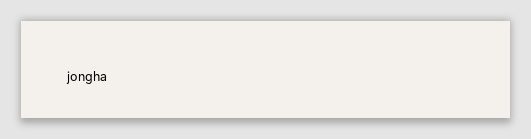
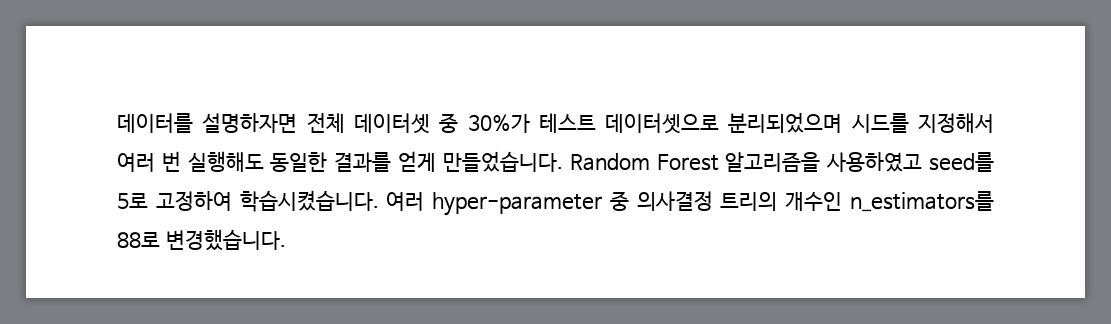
- jongha
+ 데이터를 설명하자면 전체 데이터셋 중 30%가 테스트 데이터셋으로 분리되었으며 시드를 지정해서 여러 번 실행해도 동일한 결과를 얻게 만들었습니다. Random Forest 알고리즘을 사용하였고 seed를 5로 고정하여 학습시켰습니다. 여러 hyper-parameter 중 의사결정 트리의 개수인 n_estimators를 88로 변경했습니다.

